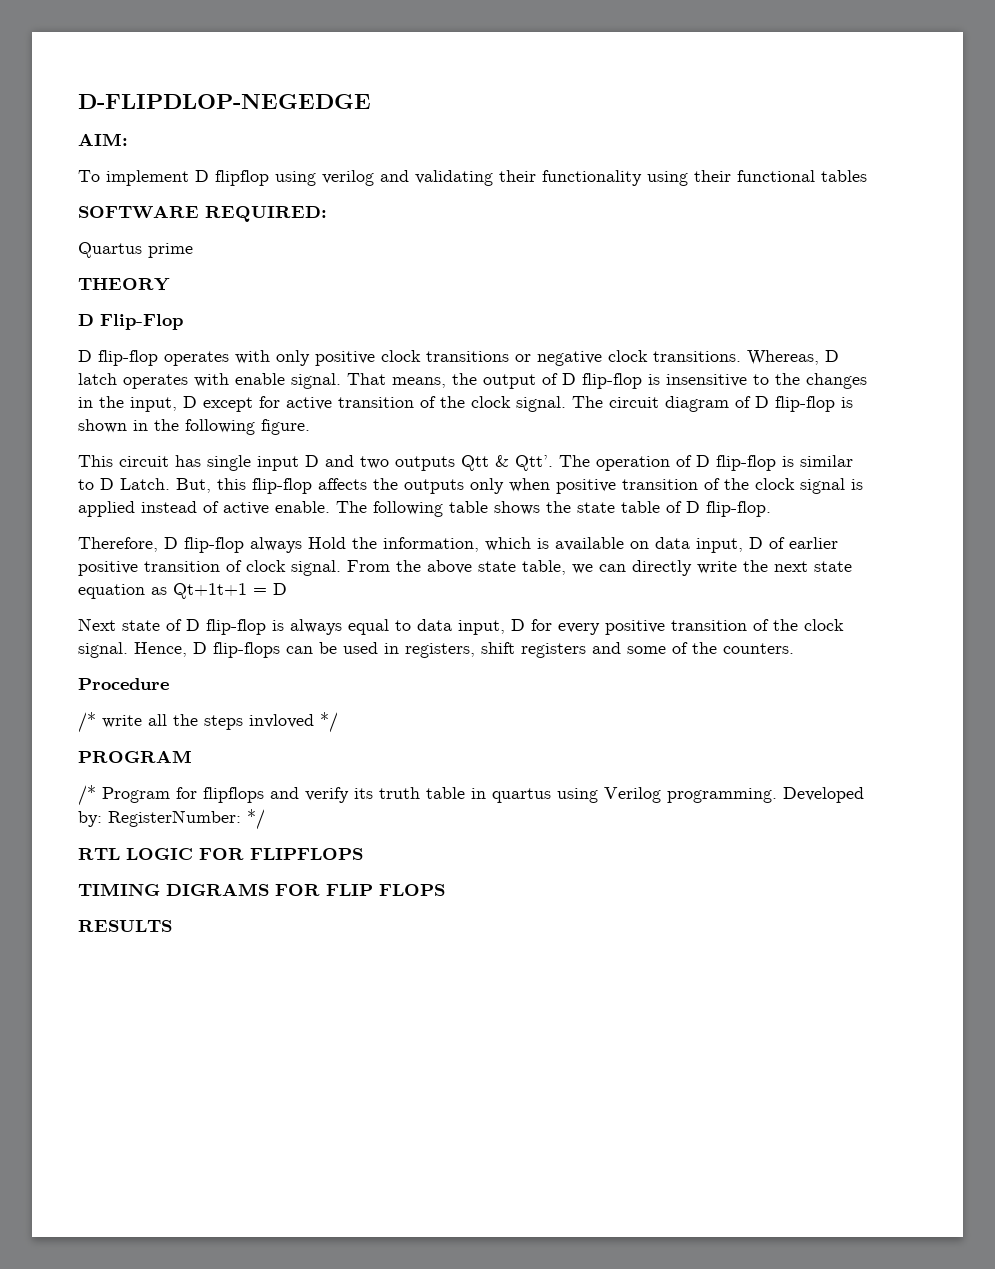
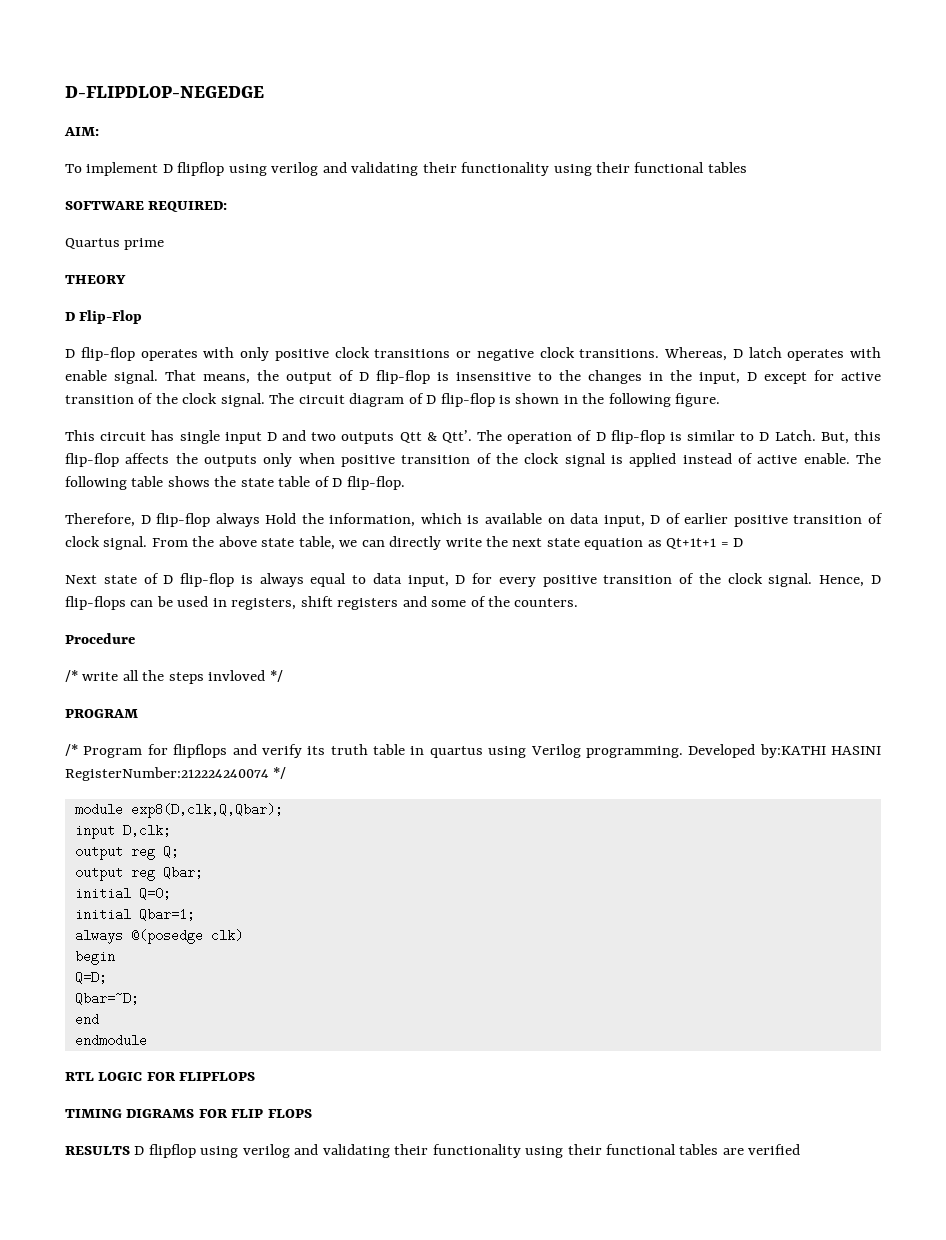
- Developed by: RegisterNumber: */
+ Developed by:KATHI HASINI RegisterNumber:212224240074 */
+ module exp8(D,clk,Q,Qbar);
+ input D,clk;
+ output reg Q;
+ output reg Qbar;
+ initial Q=0;
+ initial Qbar=1;
+ always @(posedge clk)
+ begin
+ Q=D;
+ Qbar=~D;
+ end
+ endmodule
- RESULTS
+ RESULTS D flipflop using verilog and validating their functionality using their functional tables are verified

